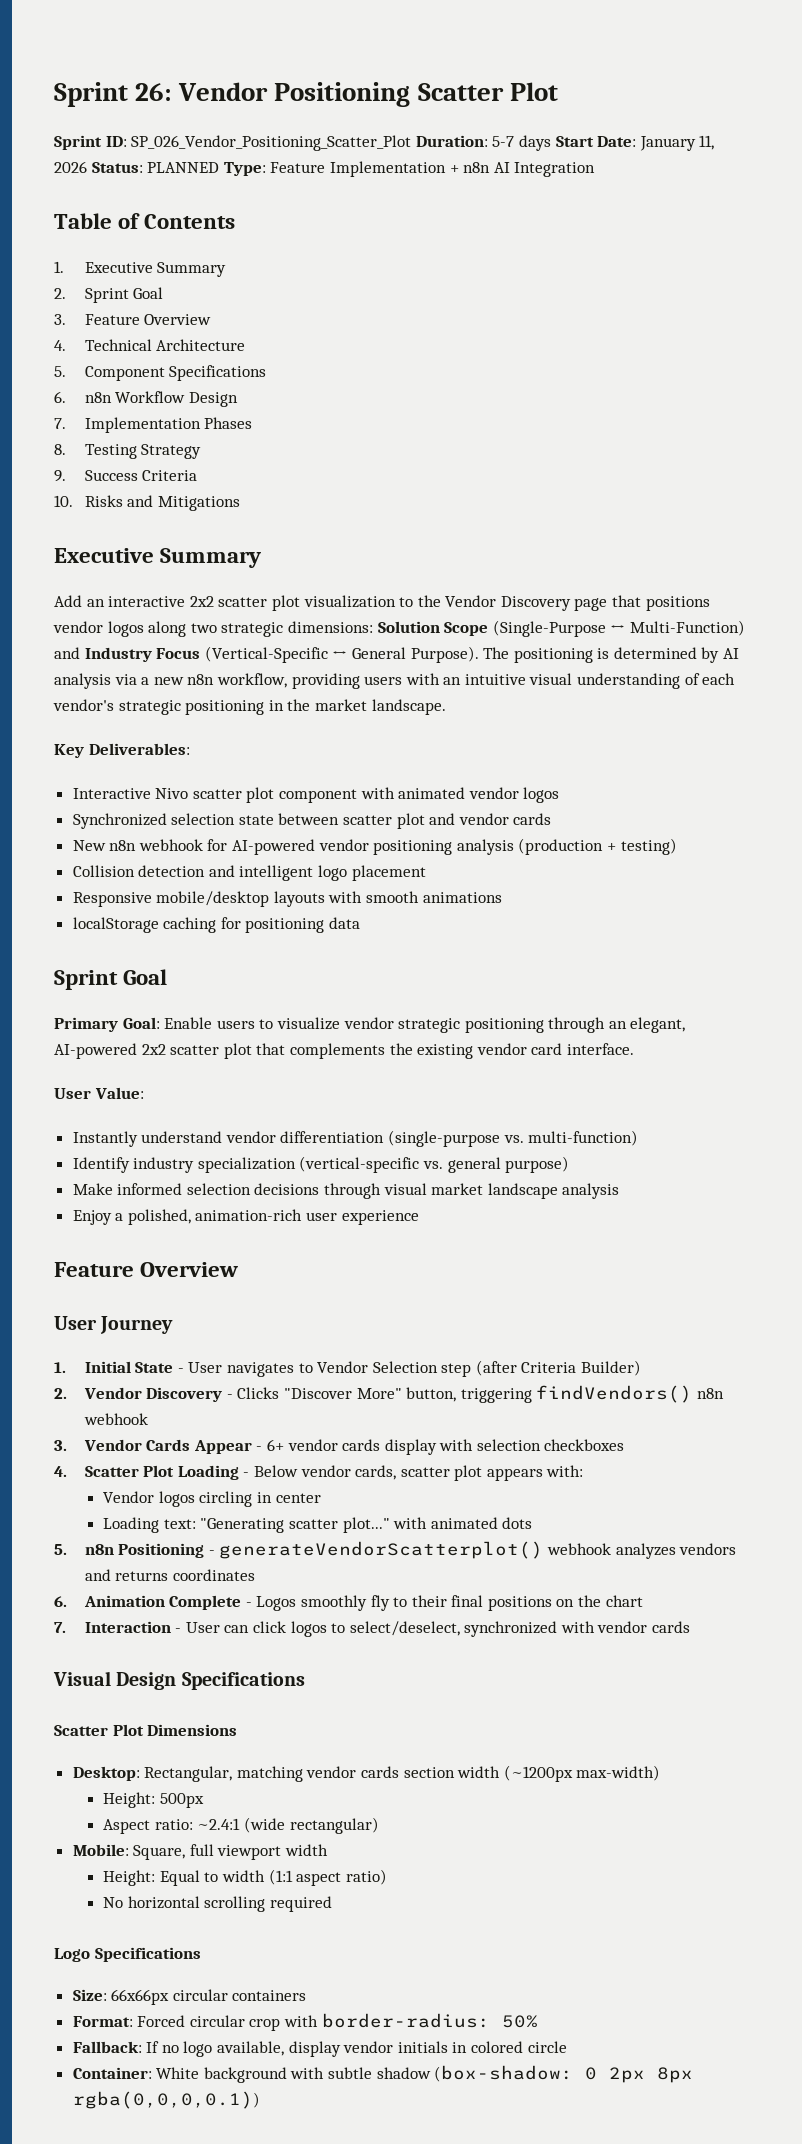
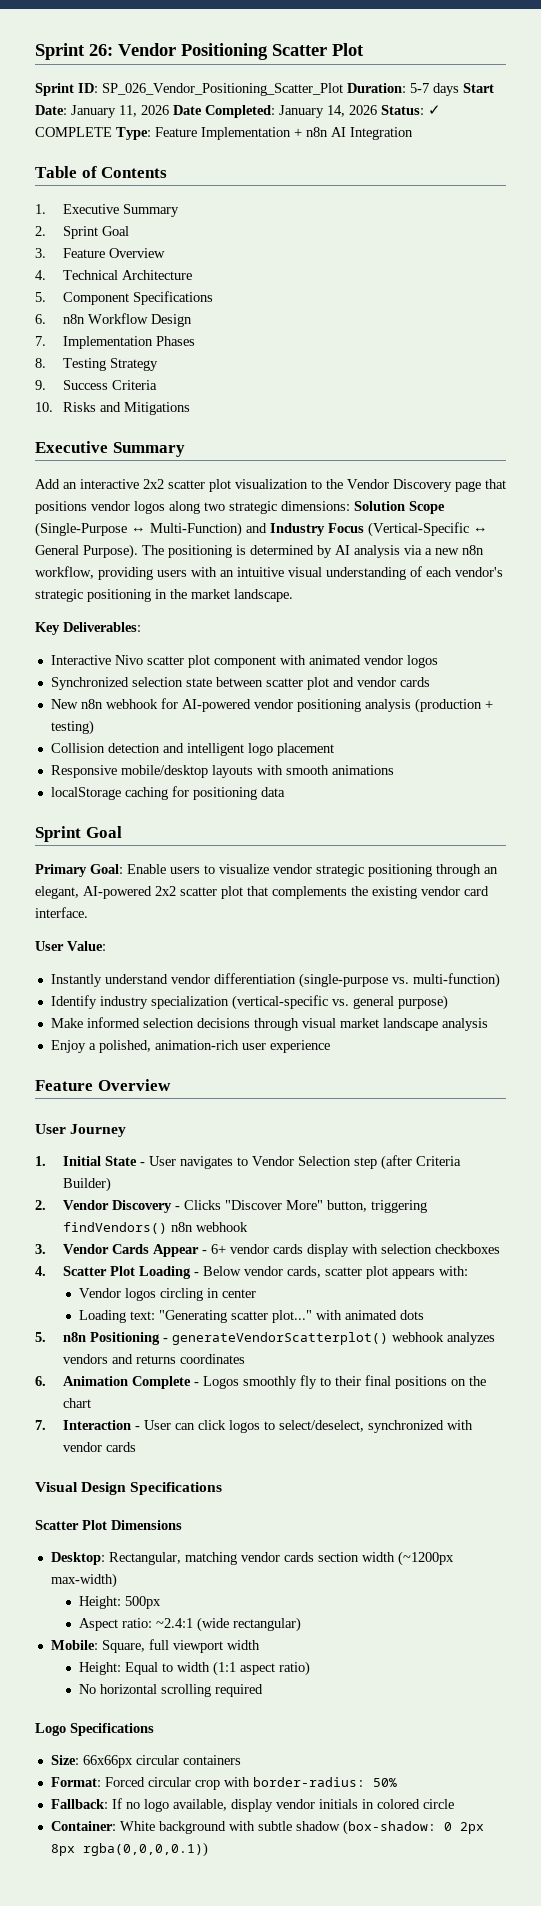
- Sprint ID: SP_026_Vendor_Positioning_Scatter_Plot Duration: 5-7 days Start Date: January 11, 2026 Status: PLANNED Type: Feature Implementation + n8n AI Integration
+ Sprint ID: SP_026_Vendor_Positioning_Scatter_Plot Duration: 5-7 days Start Date: January 11, 2026 Date Completed: January 14, 2026 Status: ✓ COMPLETE Type: Feature Implementation + n8n AI Integration

